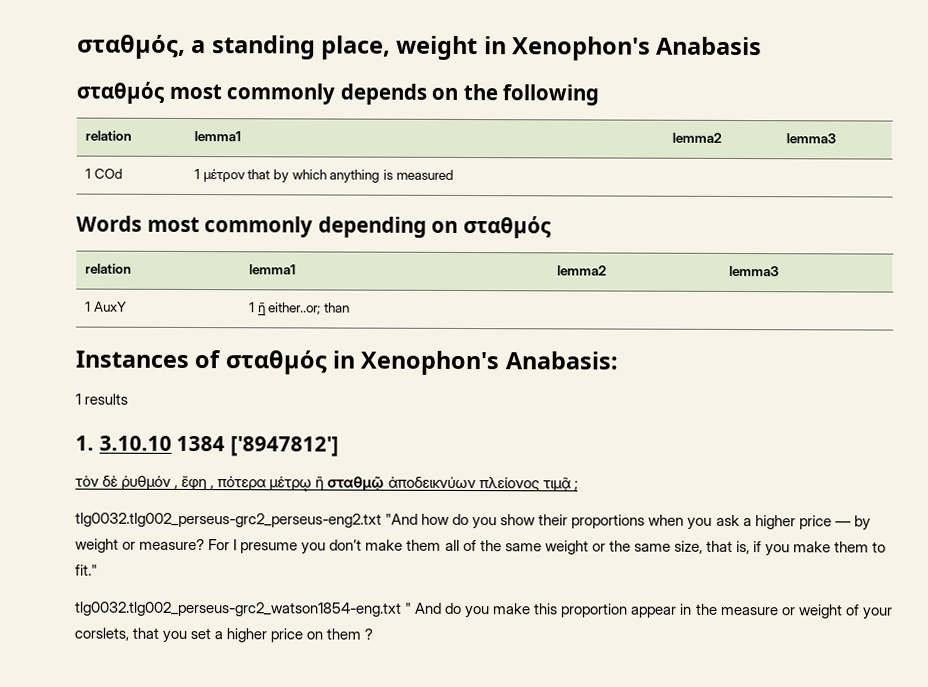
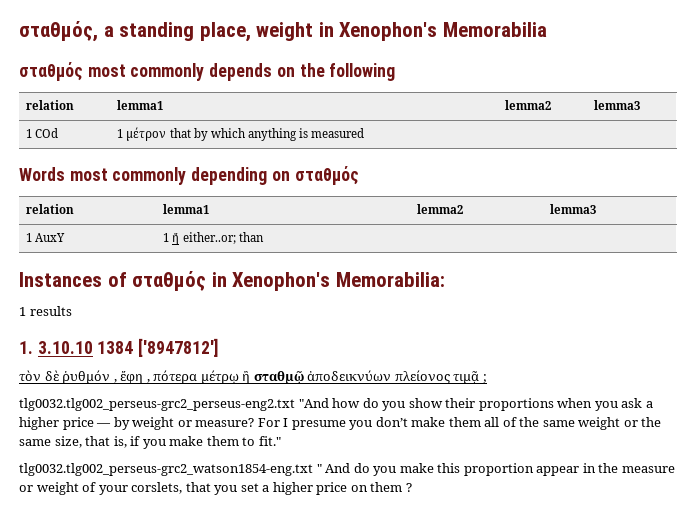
- σταθμός, a standing place, weight in Xenophon's Anabasis
+ σταθμός, a standing place, weight in Xenophon's Memorabilia
- Instances of σταθμός in Xenophon's Anabasis:
+ Instances of σταθμός in Xenophon's Memorabilia:

